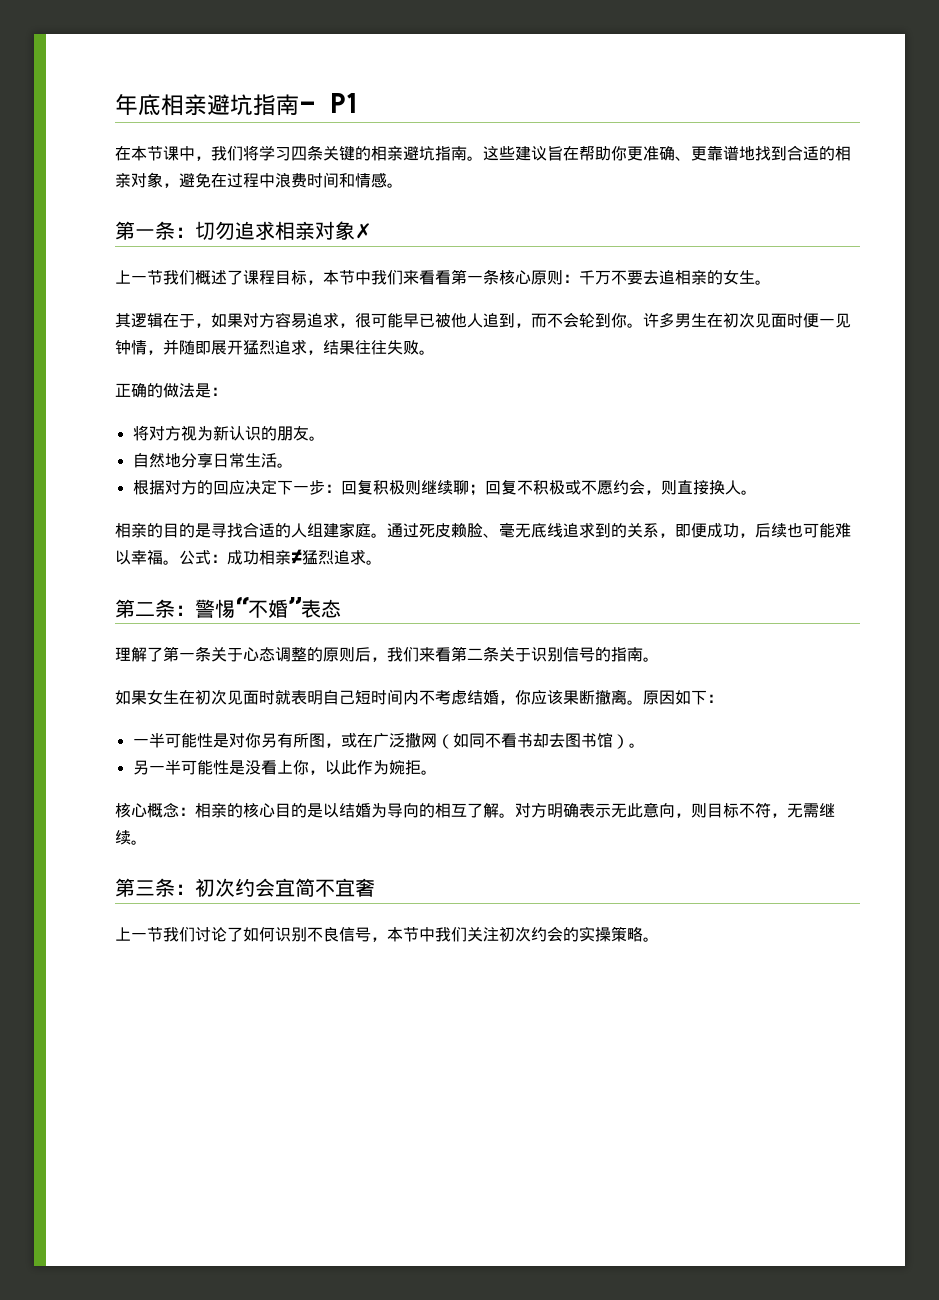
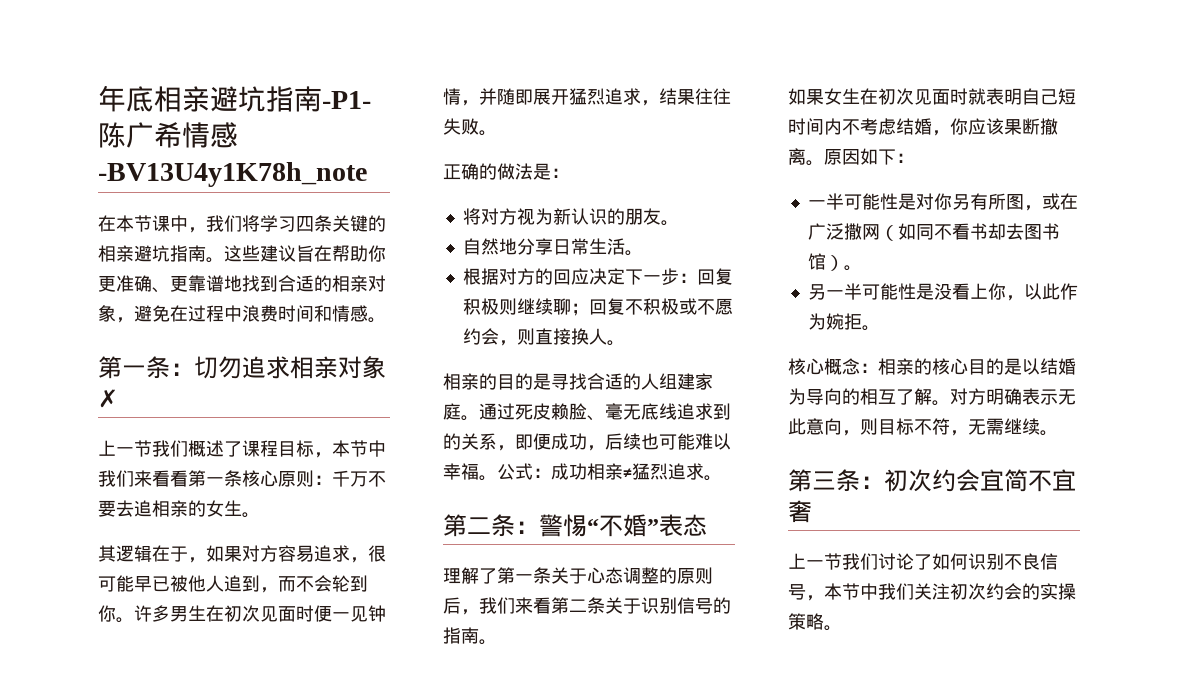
- 年底相亲避坑指南- P1
+ 年底相亲避坑指南-P1-陈广希情感-BV13U4y1K78h_note

